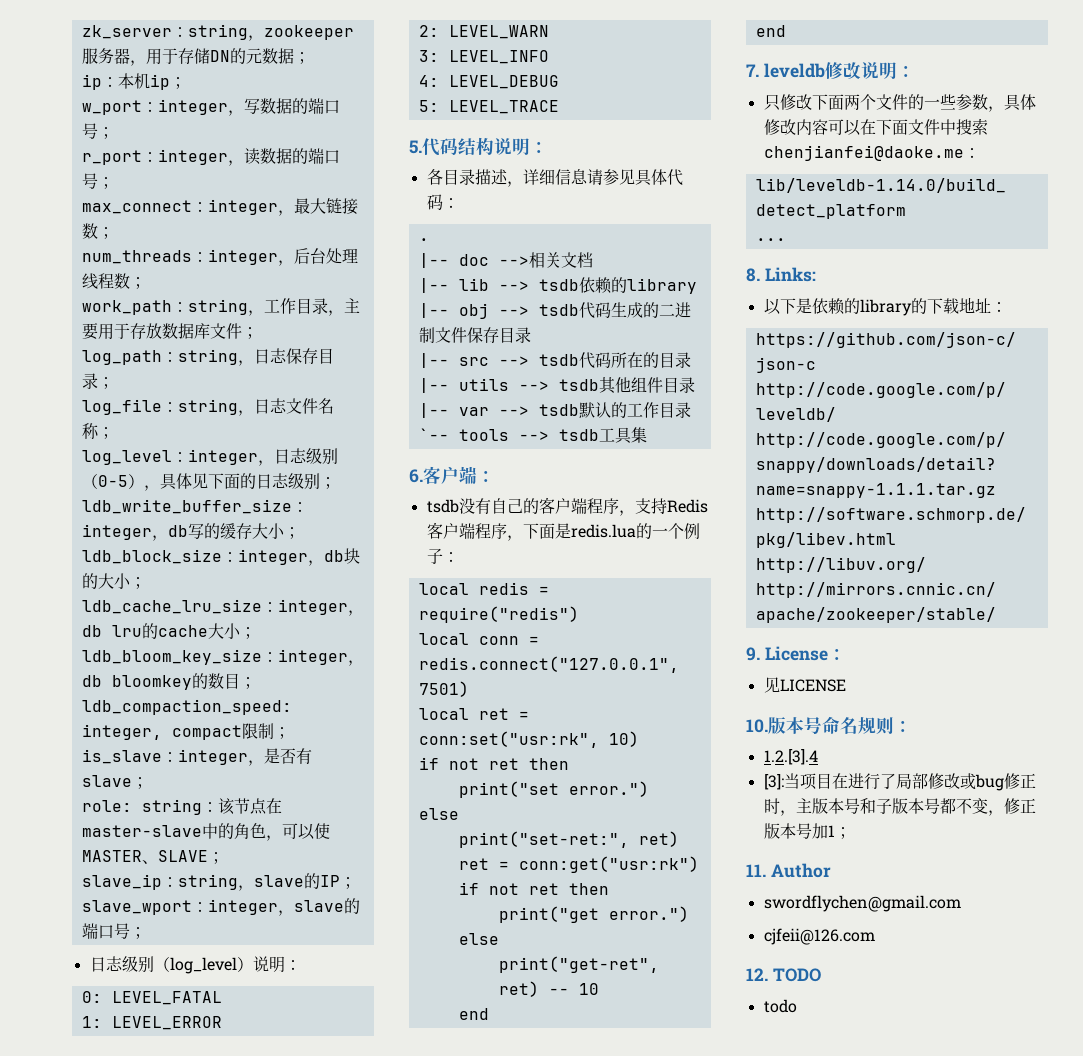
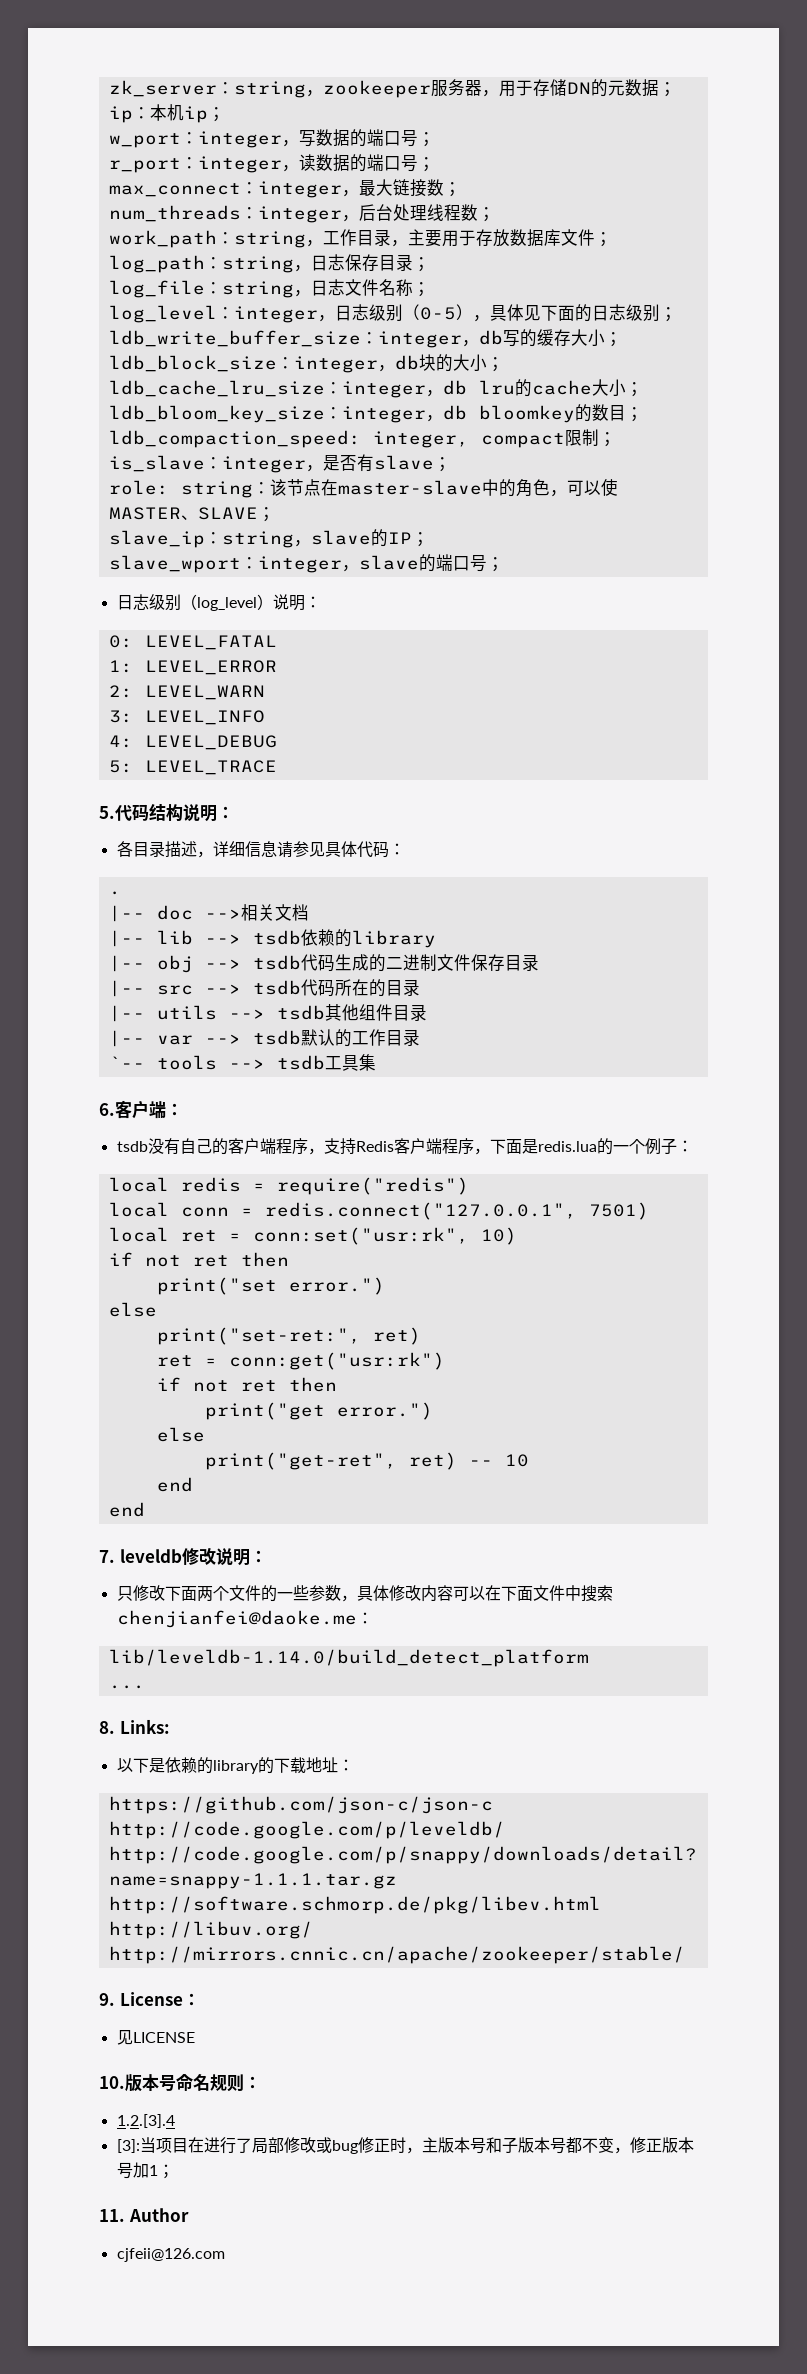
- swordflychen@gmail.com
- 12. TODO
- todo

